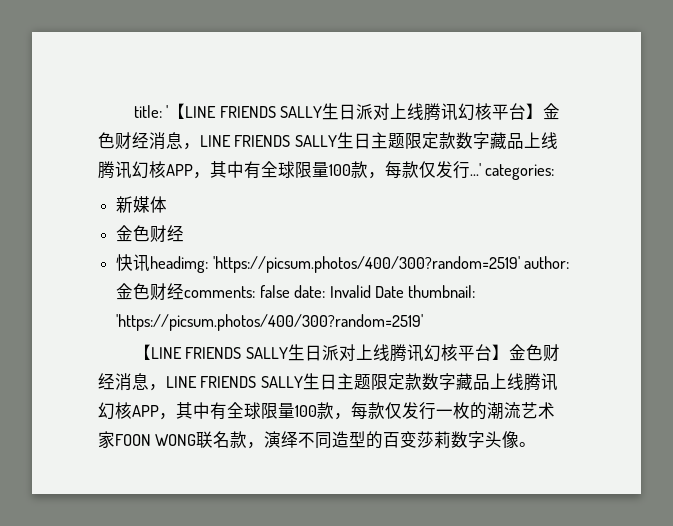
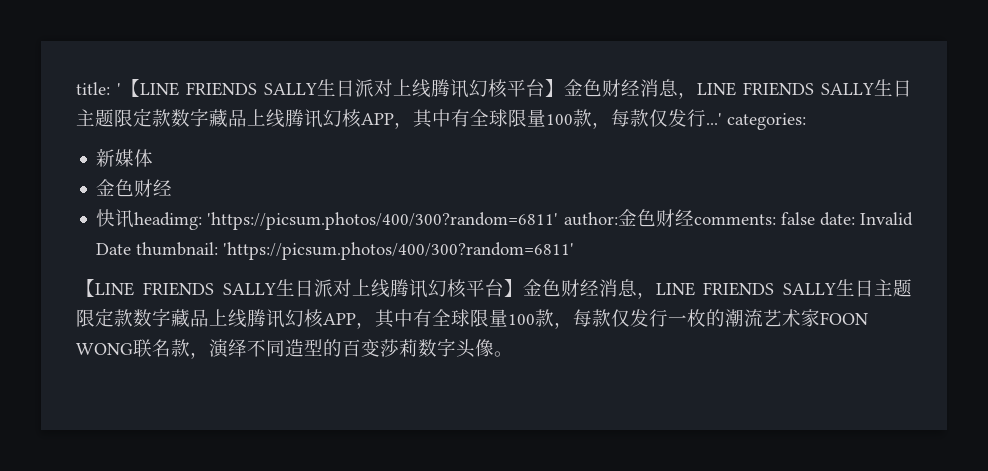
- 快讯headimg: 'https://picsum.photos/400/300?random=2519' author:金色财经comments: false date: Invalid Date thumbnail: 'https://picsum.photos/400/300?random=2519'
+ 快讯headimg: 'https://picsum.photos/400/300?random=6811' author:金色财经comments: false date: Invalid Date thumbnail: 'https://picsum.photos/400/300?random=6811'

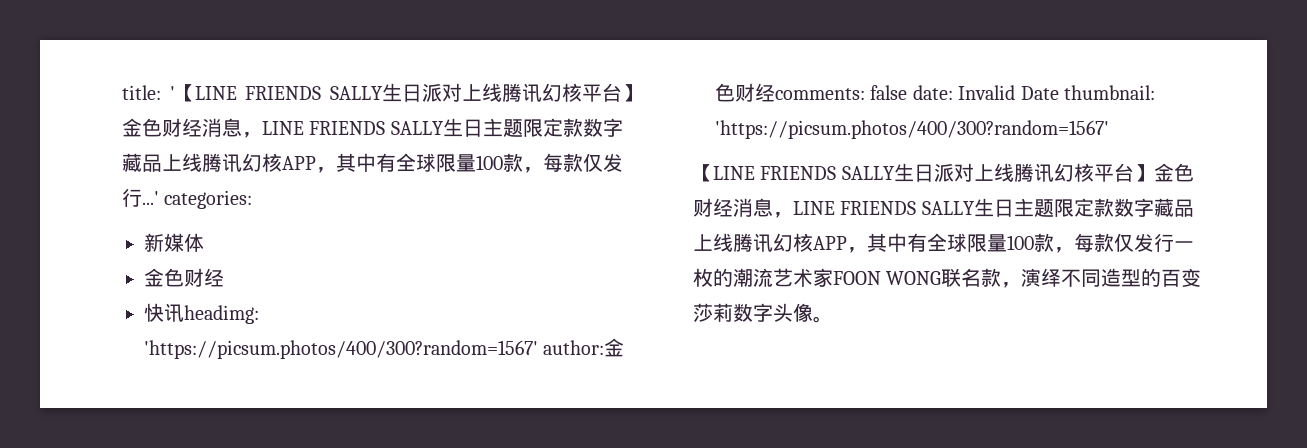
- 快讯headimg: 'https://picsum.photos/400/300?random=6811' author:金色财经comments: false date: Invalid Date thumbnail: 'https://picsum.photos/400/300?random=6811'
+ 快讯headimg: 'https://picsum.photos/400/300?random=1567' author:金色财经comments: false date: Invalid Date thumbnail: 'https://picsum.photos/400/300?random=1567'

